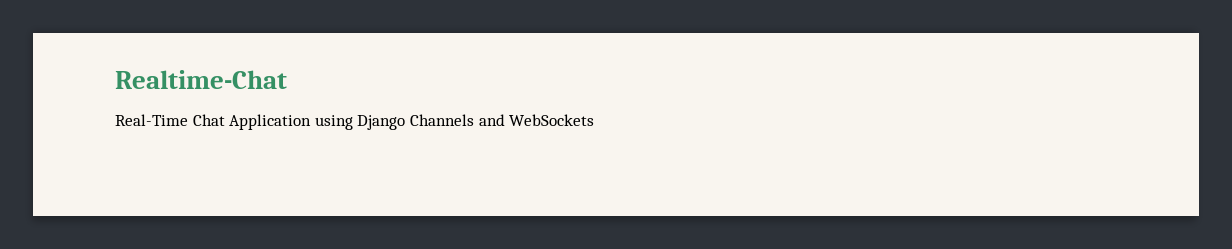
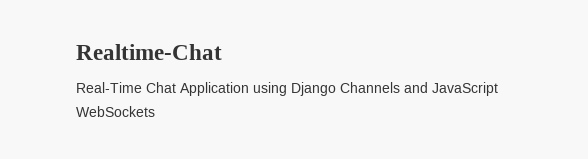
- Real-Time Chat Application using Django Channels and WebSockets
+ Real-Time Chat Application using Django Channels and JavaScript WebSockets

